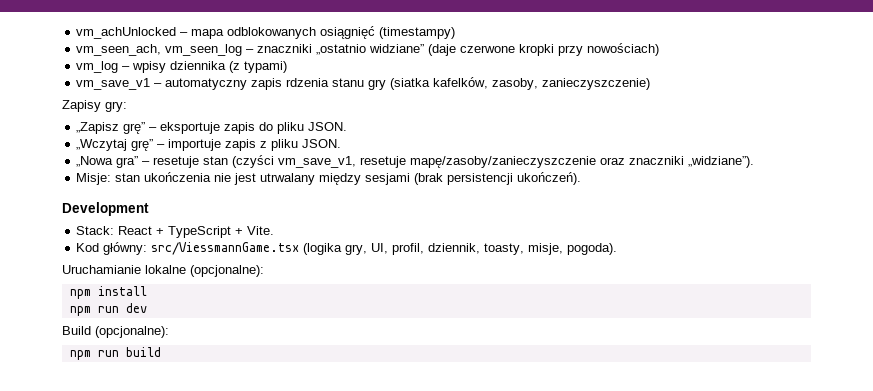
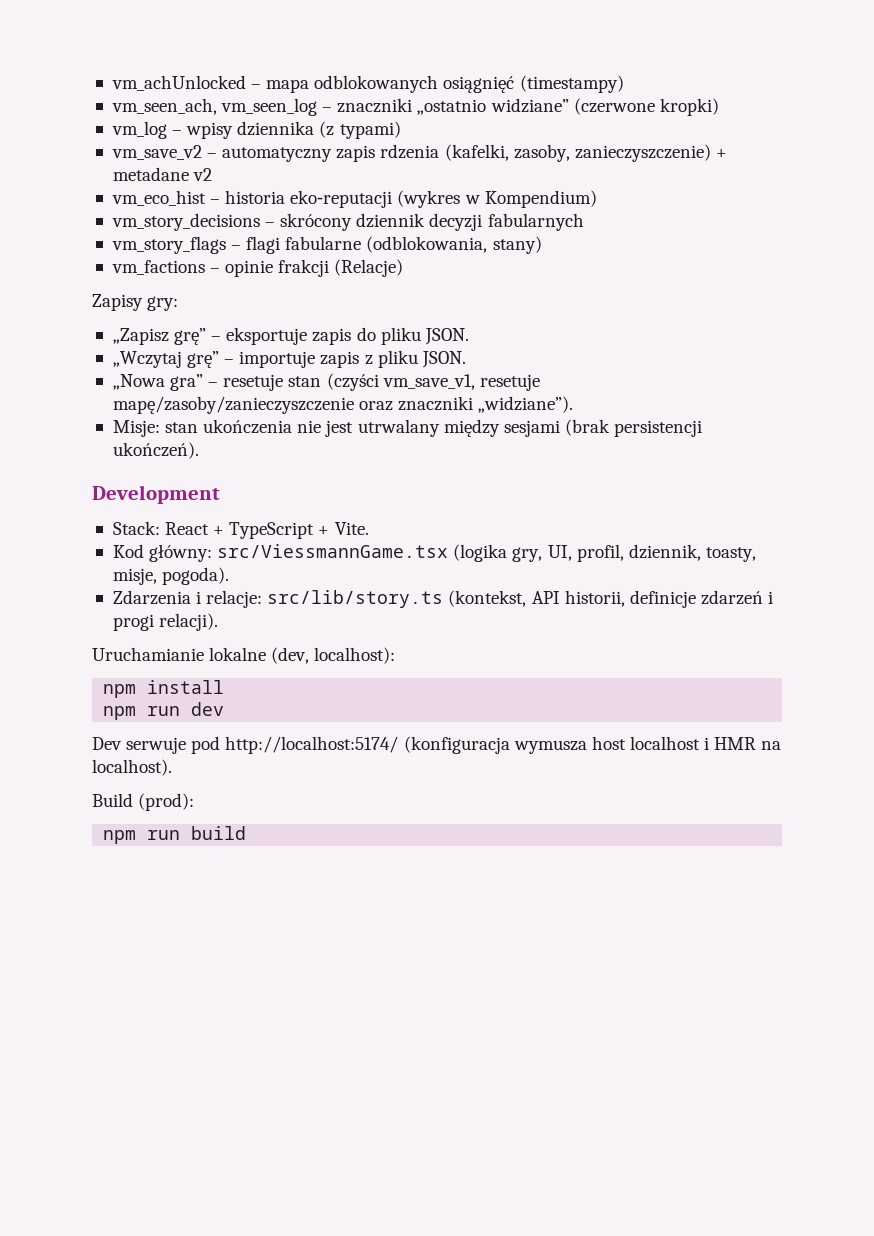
- vm_seen_ach, vm_seen_log – znaczniki „ostatnio widziane” (daje czerwone kropki przy nowościach)
+ vm_seen_ach, vm_seen_log – znaczniki „ostatnio widziane” (czerwone kropki)
- vm_save_v1 – automatyczny zapis rdzenia stanu gry (siatka kafelków, zasoby, zanieczyszczenie)
+ vm_save_v2 – automatyczny zapis rdzenia (kafelki, zasoby, zanieczyszczenie) + metadane v2
+ vm_eco_hist – historia eko‑reputacji (wykres w Kompendium)
+ vm_story_decisions – skrócony dziennik decyzji fabularnych
+ vm_story_flags – flagi fabularne (odblokowania, stany)
+ vm_factions – opinie frakcji (Relacje)
+ Zdarzenia i relacje: src/lib/story.ts (kontekst, API historii, definicje zdarzeń i progi relacji).
- Uruchamianie lokalne (opcjonalne):
+ Uruchamianie lokalne (dev, localhost):
+ Dev serwuje pod http://localhost:5174/ (konfiguracja wymusza host localhost i HMR na localhost).
- Build (opcjonalne):
+ Build (prod):

